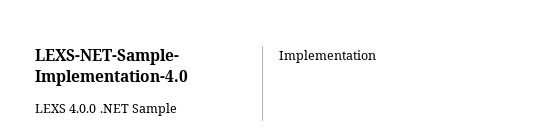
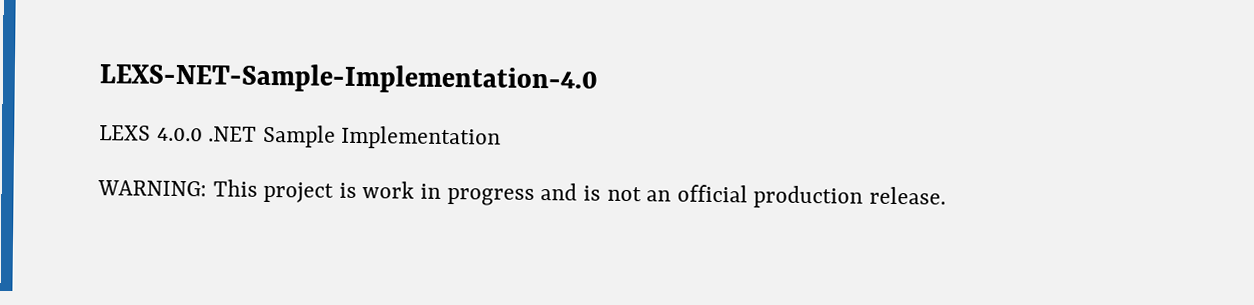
+ WARNING: This project is work in progress and is not an official production release.

